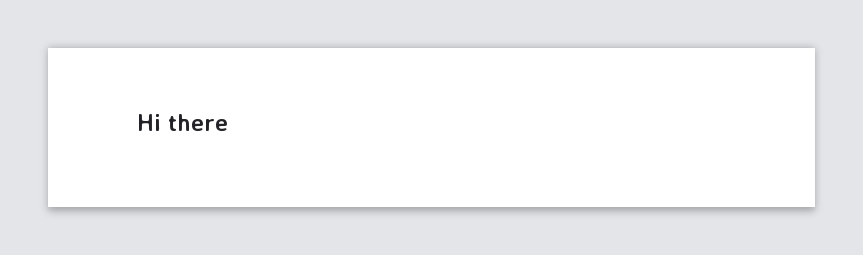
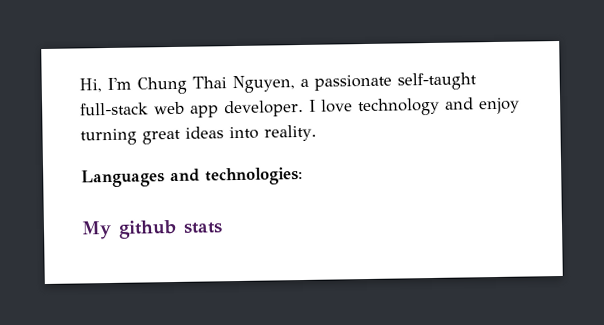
- Hi there
+ Hi, I'm Chung Thai Nguyen, a passionate self-taught full-stack web app developer. I love technology and enjoy turning great ideas into reality.
+ Languages and technologies:
+ My github stats

